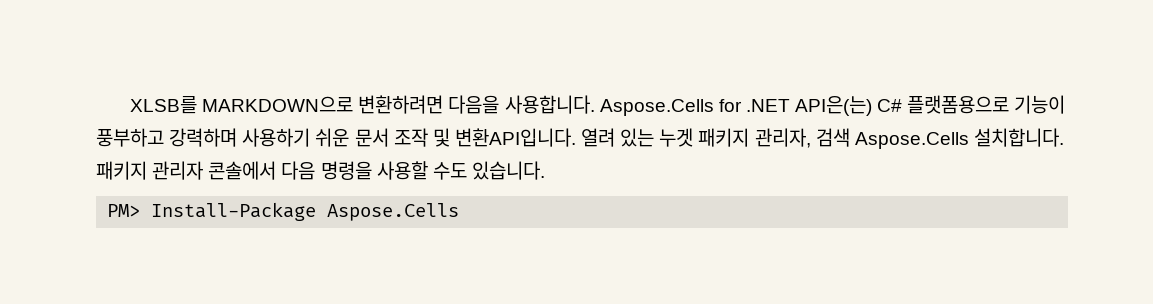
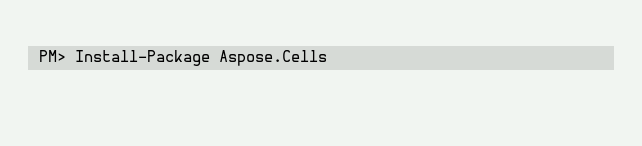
- XLSB를 MARKDOWN으로 변환하려면 다음을 사용합니다. Aspose.Cells for .NET API은(는) C# 플랫폼용으로 기능이 풍부하고 강력하며 사용하기 쉬운 문서 조작 및 변환API입니다. 열려 있는 누겟 패키지 관리자, 검색 Aspose.Cells 설치합니다. 패키지 관리자 콘솔에서 다음 명령을 사용할 수도 있습니다.

